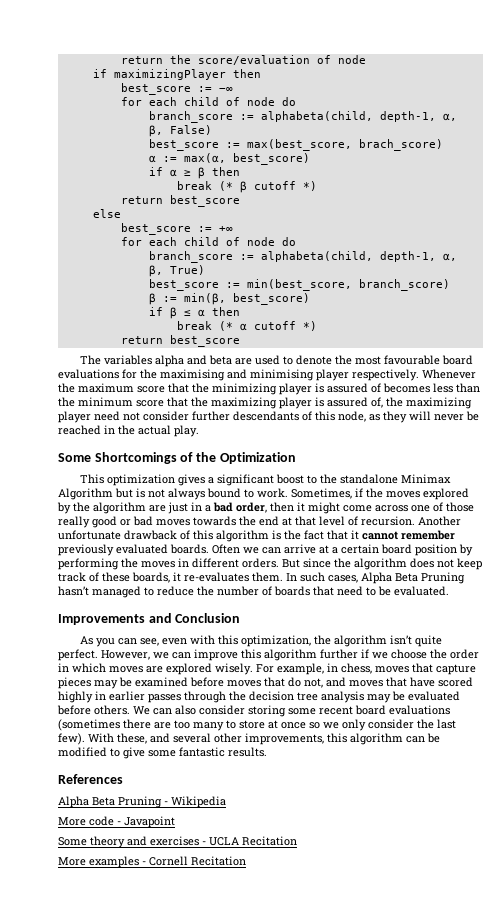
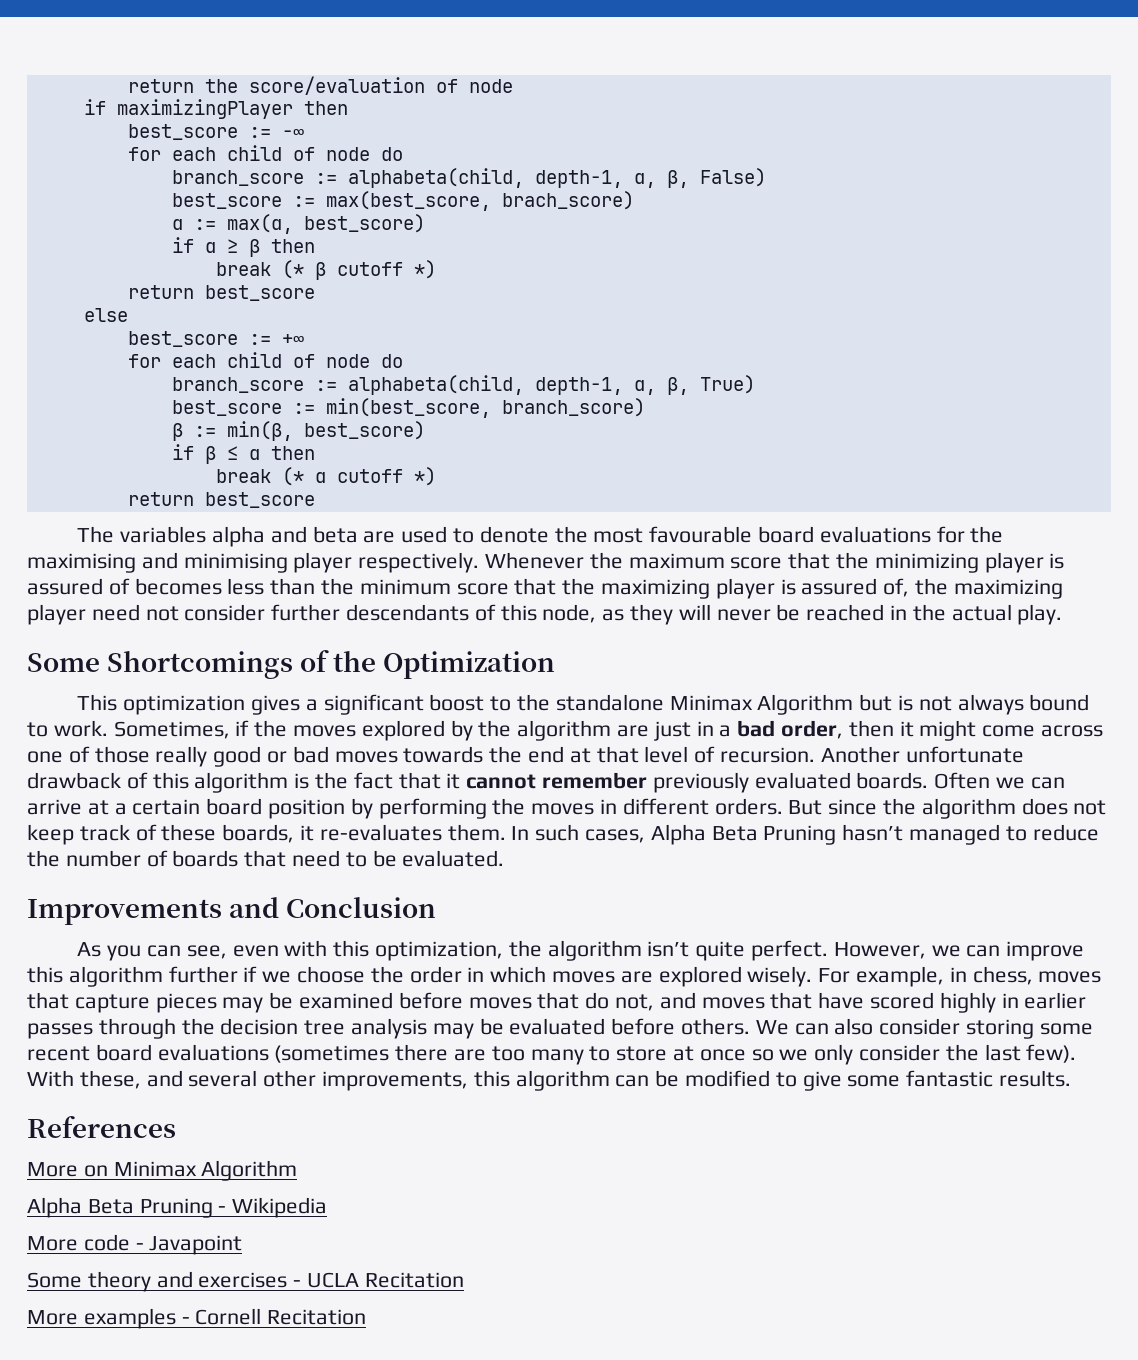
+ More on Minimax Algorithm

